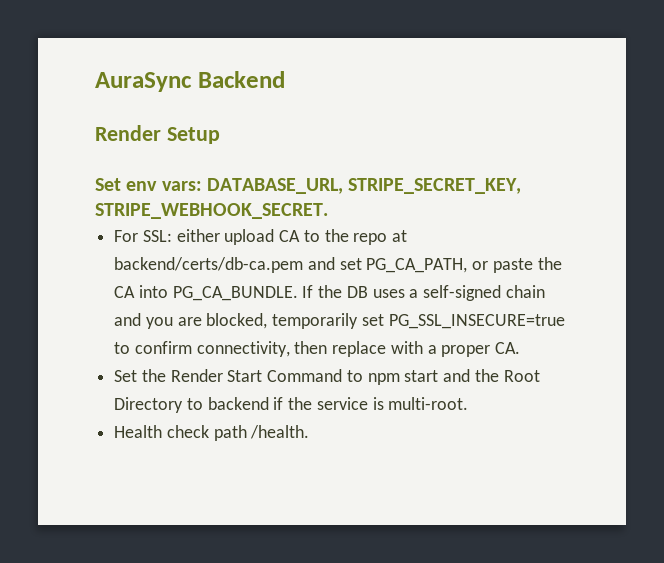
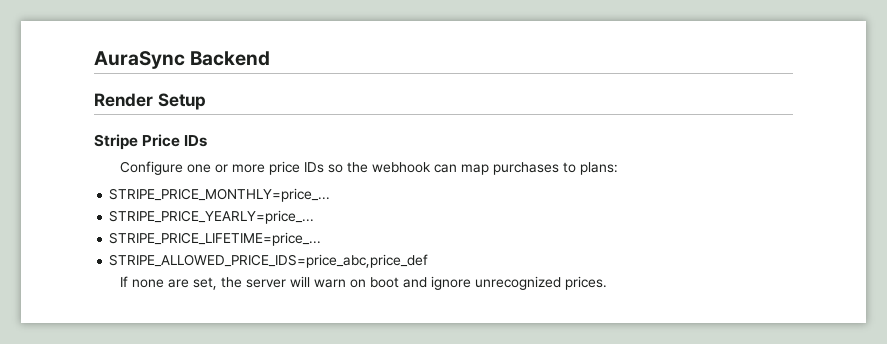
- Set env vars: DATABASE_URL, STRIPE_SECRET_KEY, STRIPE_WEBHOOK_SECRET.
- For SSL: either upload CA to the repo at backend/certs/db-ca.pem and set PG_CA_PATH, or paste the CA into PG_CA_BUNDLE. If the DB uses a self-signed chain and you are blocked, temporarily set PG_SSL_INSECURE=true to confirm connectivity, then replace with a proper CA.
- Set the Render Start Command to npm start and the Root Directory to backend if the service is multi-root.
- Health check path /health.
+ Stripe Price IDs
+ Configure one or more price IDs so the webhook can map purchases to plans:
+ STRIPE_PRICE_MONTHLY=price_...
+ STRIPE_PRICE_YEARLY=price_...
+ STRIPE_PRICE_LIFETIME=price_...
+ STRIPE_ALLOWED_PRICE_IDS=price_abc,price_def
+ If none are set, the server will warn on boot and ignore unrecognized prices.

